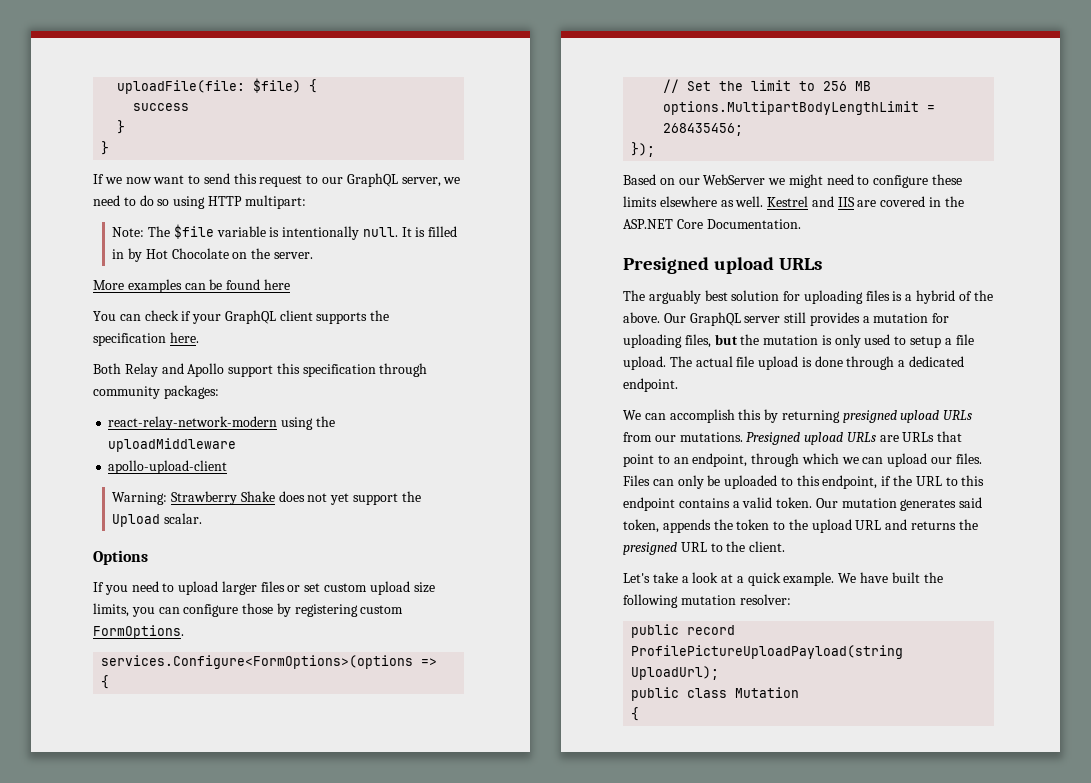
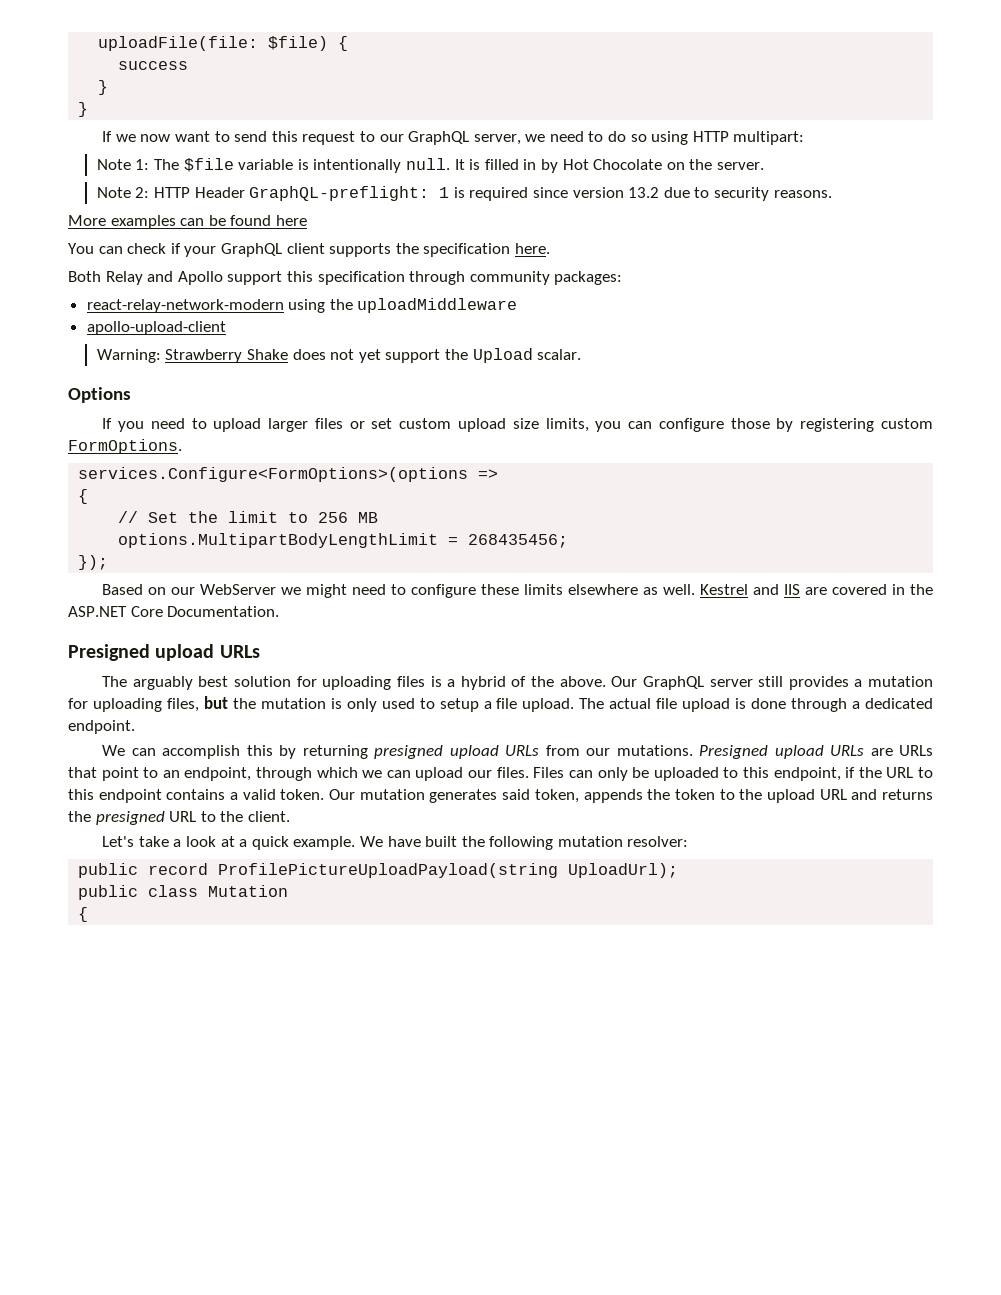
- Note: The $file variable is intentionally null.
+ Note 1: The $file variable is intentionally null.
+ Note 2: HTTP Header GraphQL-preflight: 1 is required since version 13.2 due to security reasons.

